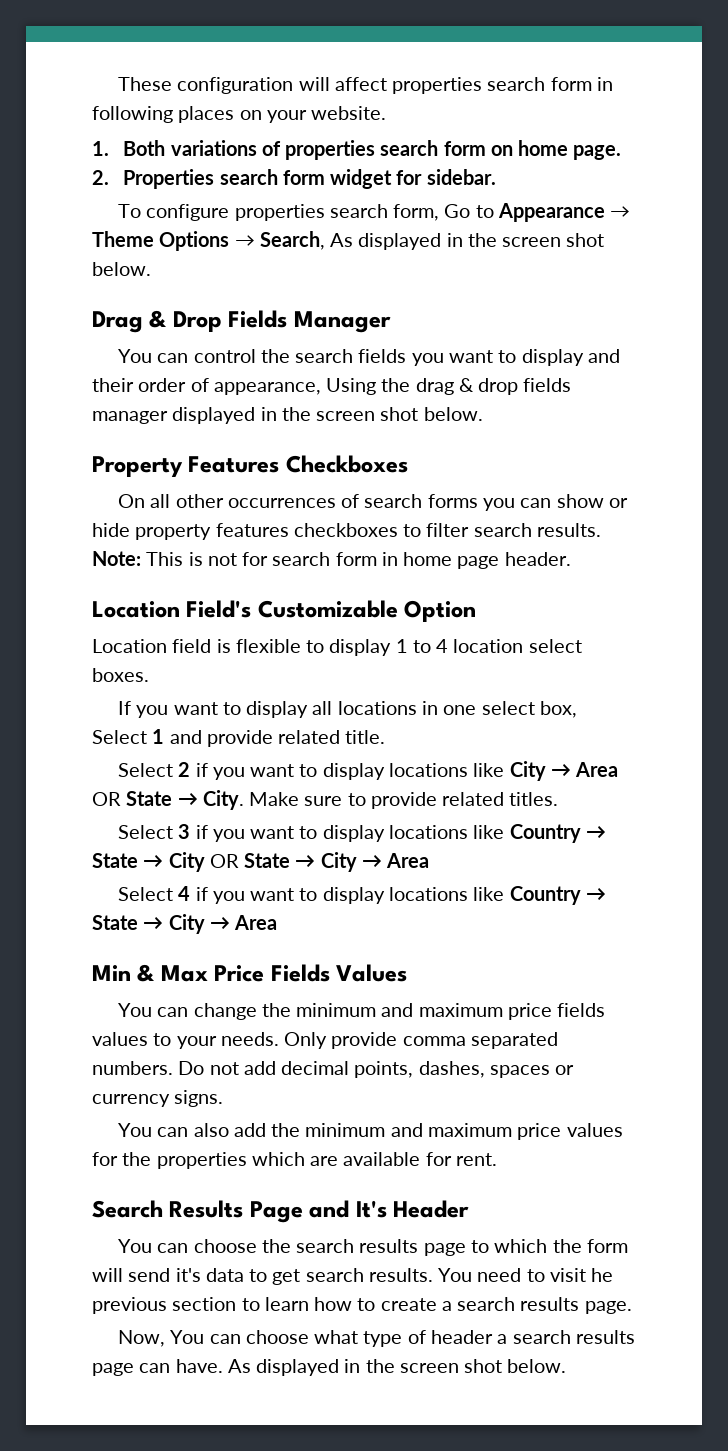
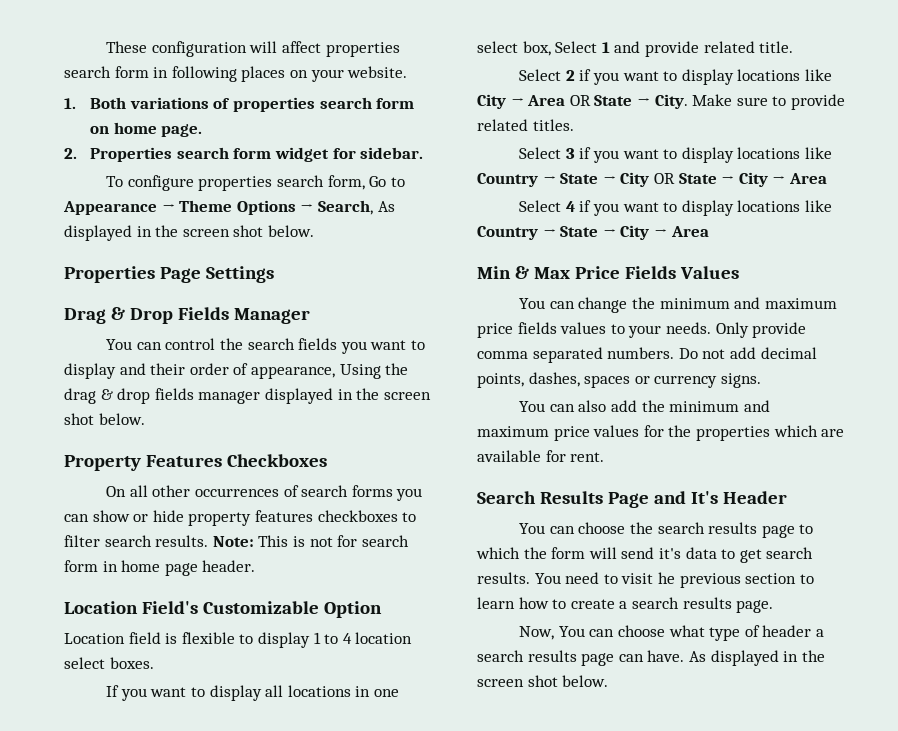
+ Properties Page Settings

